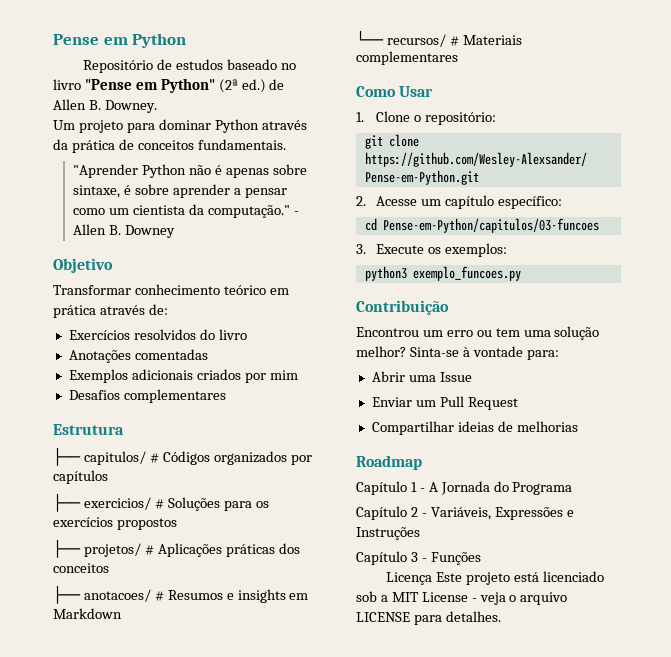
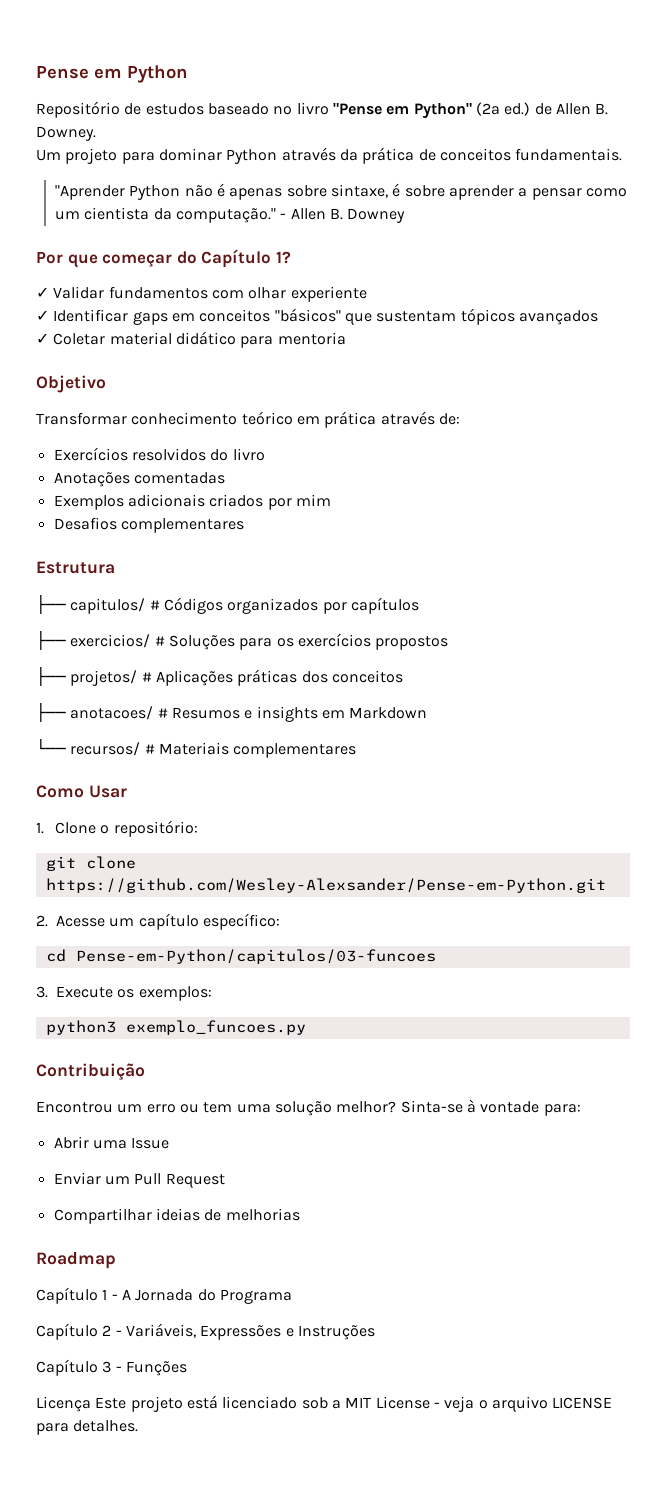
+ Por que começar do Capítulo 1?
+ ✓ Validar fundamentos com olhar experiente
+ ✓ Identificar gaps em conceitos "básicos" que sustentam tópicos avançados
+ ✓ Coletar material didático para mentoria

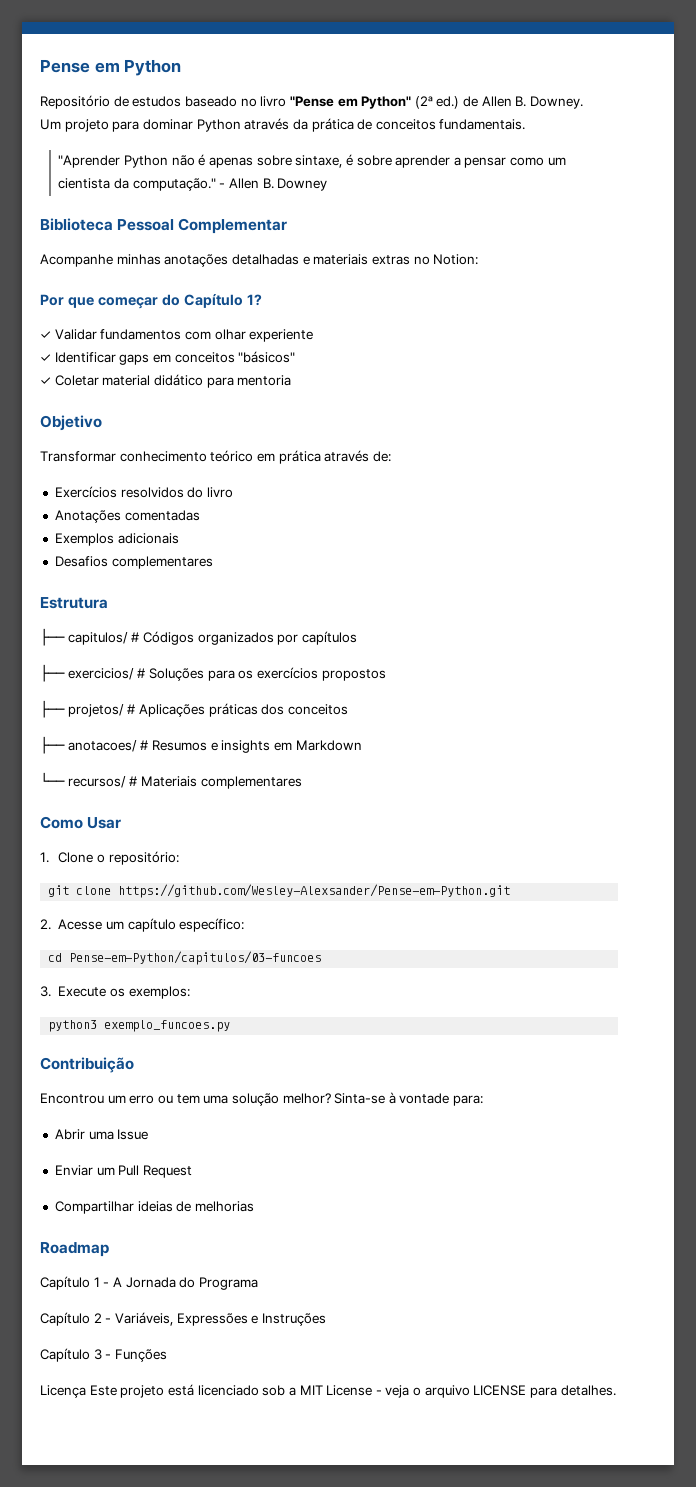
+ Biblioteca Pessoal Complementar
+ Acompanhe minhas anotações detalhadas e materiais extras no Notion:
- ✓ Identificar gaps em conceitos "básicos" que sustentam tópicos avançados
+ ✓ Identificar gaps em conceitos "básicos"
- Exemplos adicionais criados por mim
+ Exemplos adicionais

